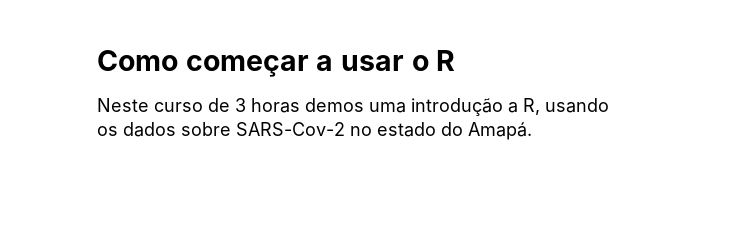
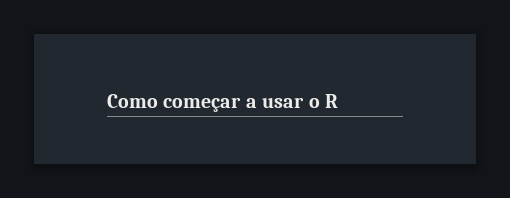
- Neste curso de 3 horas demos uma introdução a R, usando os dados sobre SARS-Cov-2 no estado do Amapá.

